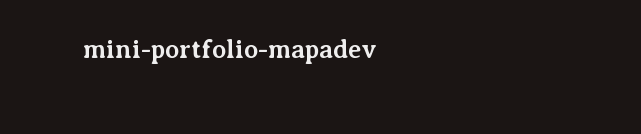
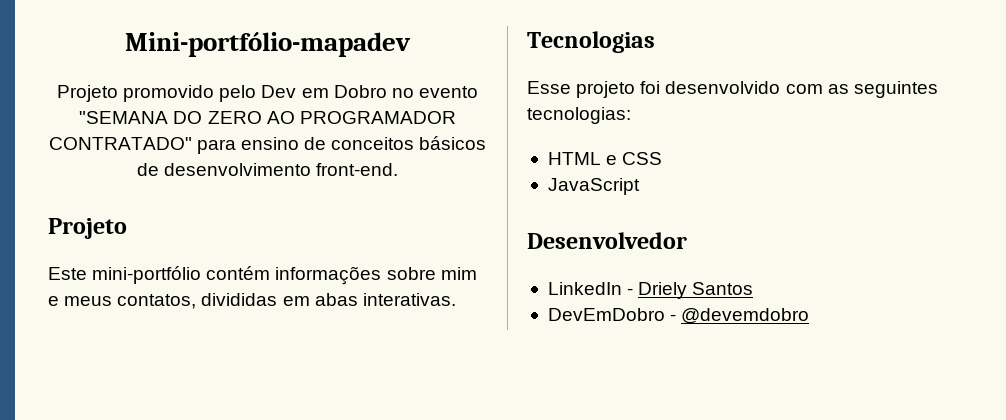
- mini-portfolio-mapadev
+ Mini-portfólio-mapadev
+ Projeto promovido pelo Dev em Dobro no evento "SEMANA DO ZERO AO PROGRAMADOR CONTRATADO" para ensino de conceitos básicos de desenvolvimento front-end.
+ Projeto
+ Este mini-portfólio contém informações sobre mim e meus contatos, divididas em abas interativas.
+ Tecnologias
+ Esse projeto foi desenvolvido com as seguintes tecnologias:
+ HTML e CSS
+ JavaScript
+ Desenvolvedor
+ LinkedIn - Driely Santos
+ DevEmDobro - @devemdobro

